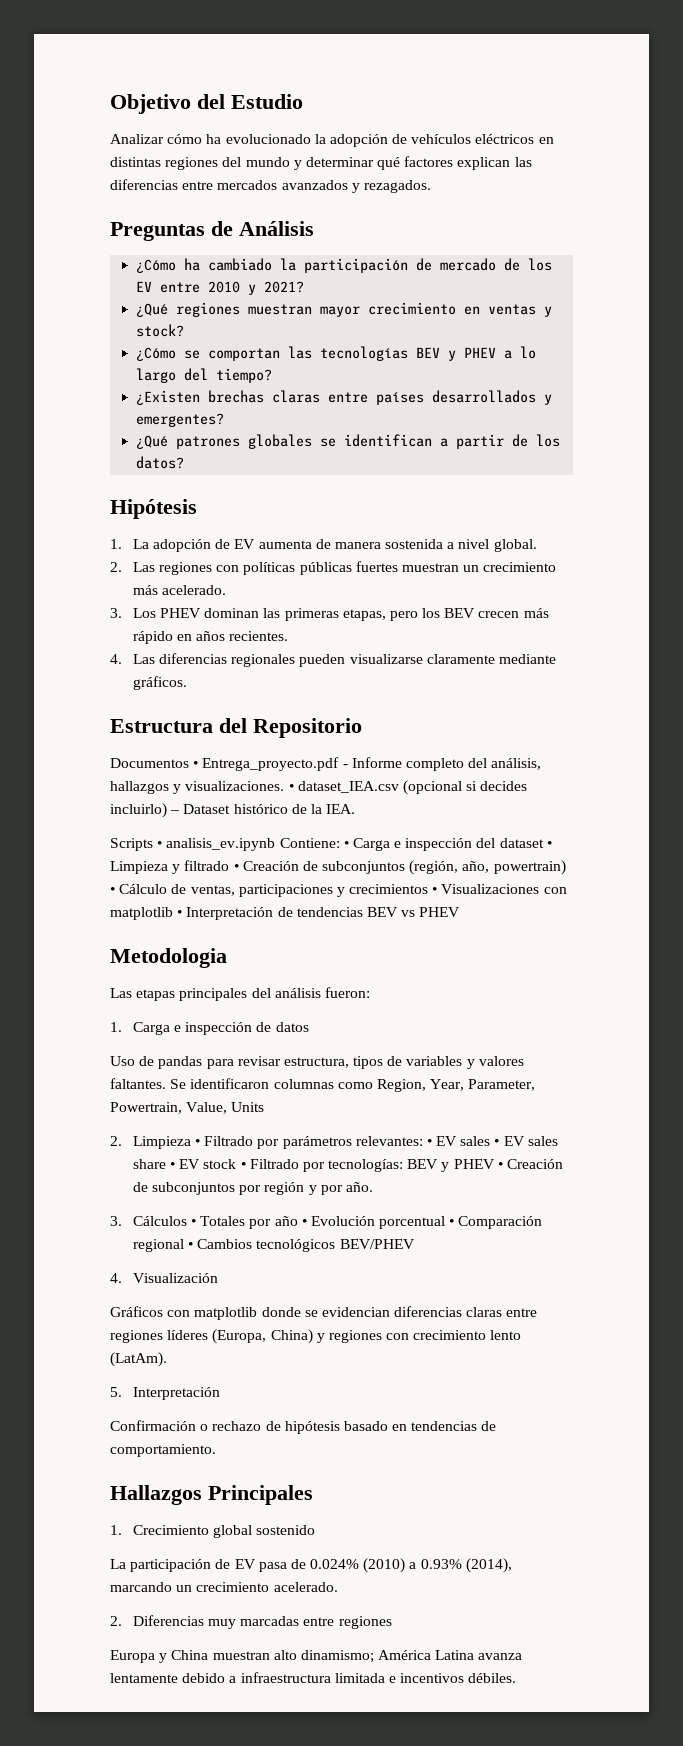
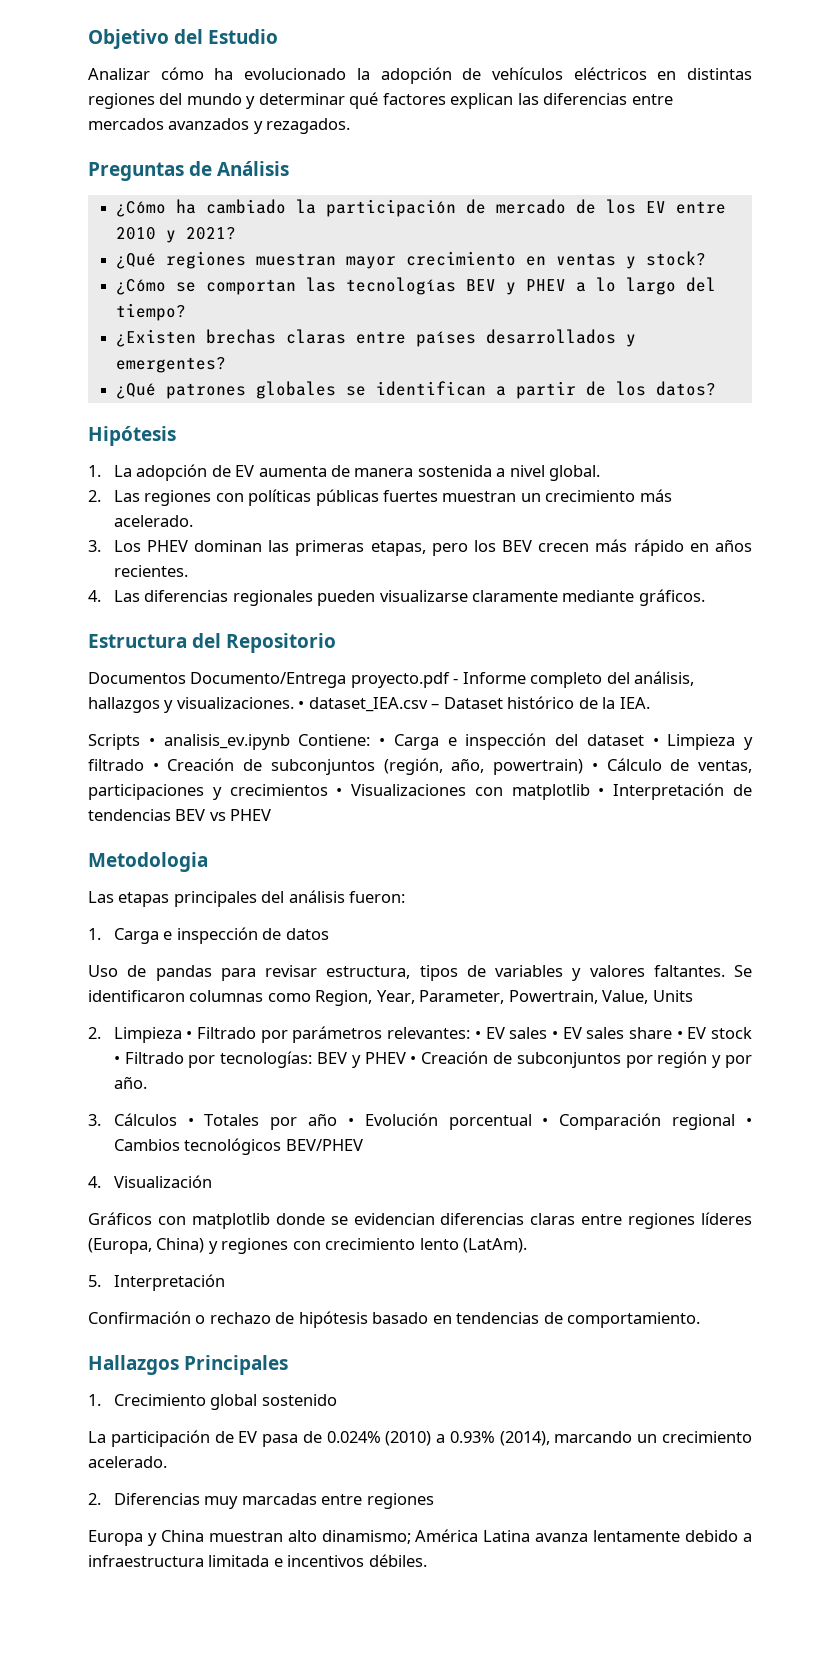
- Documentos • Entrega_proyecto.pdf - Informe completo del análisis, hallazgos y visualizaciones.
+ Documentos Documento/Entrega proyecto.pdf - Informe completo del análisis, hallazgos y visualizaciones.
- • dataset_IEA.csv (opcional si decides incluirlo) – Dataset histórico de la IEA.
+ • dataset_IEA.csv – Dataset histórico de la IEA.

